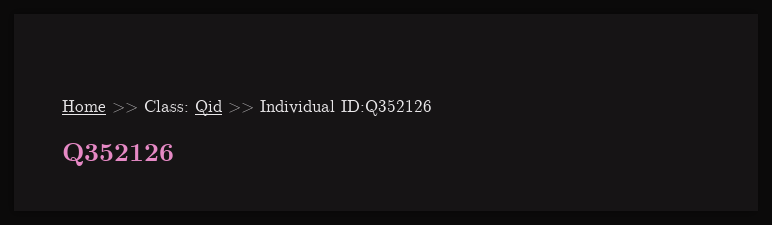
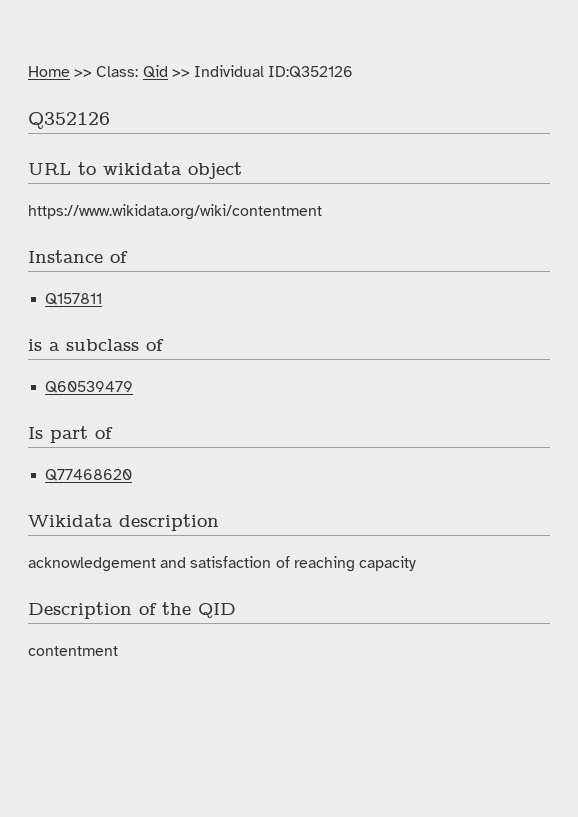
+ URL to wikidata object
+ https://www.wikidata.org/wiki/contentment
+ Instance of
+ Q157811
+ is a subclass of
+ Q60539479
+ Is part of
+ Q77468620
+ Wikidata description
+ acknowledgement and satisfaction of reaching capacity
+ Description of the QID
+ contentment

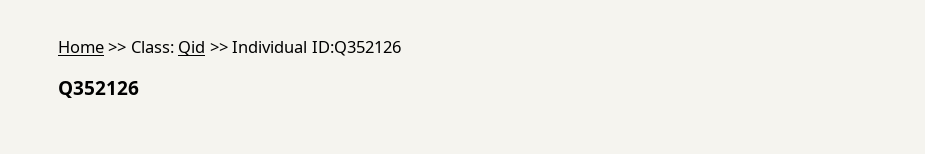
- URL to wikidata object
- https://www.wikidata.org/wiki/contentment
- Instance of
- Q157811
- is a subclass of
- Q60539479
- Is part of
- Q77468620
- Wikidata description
- acknowledgement and satisfaction of reaching capacity
- Description of the QID
- contentment

